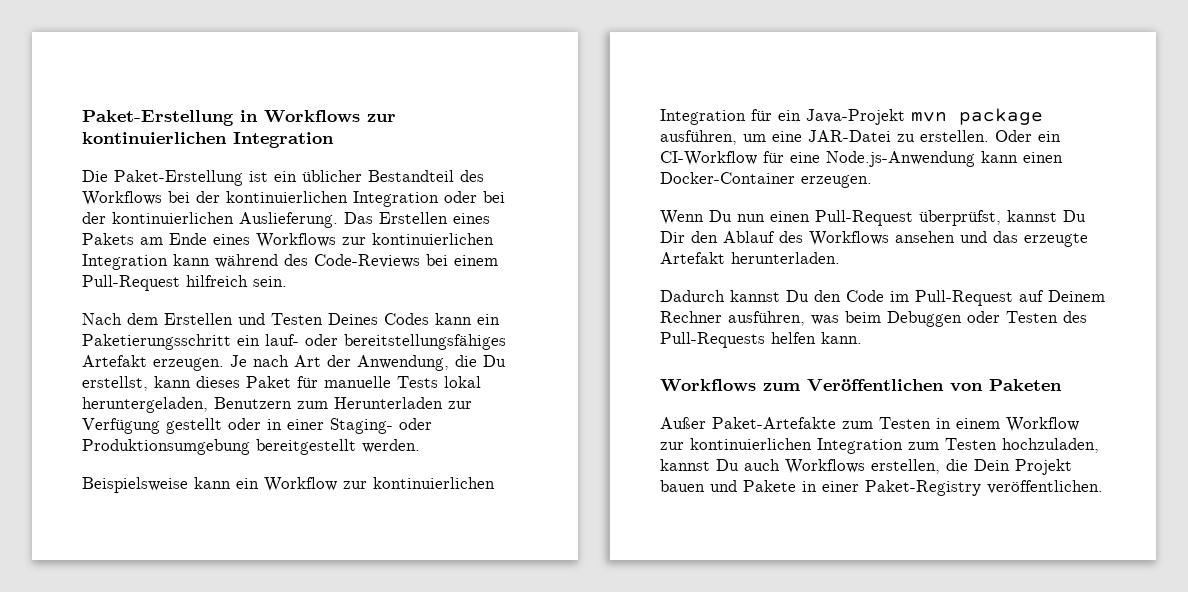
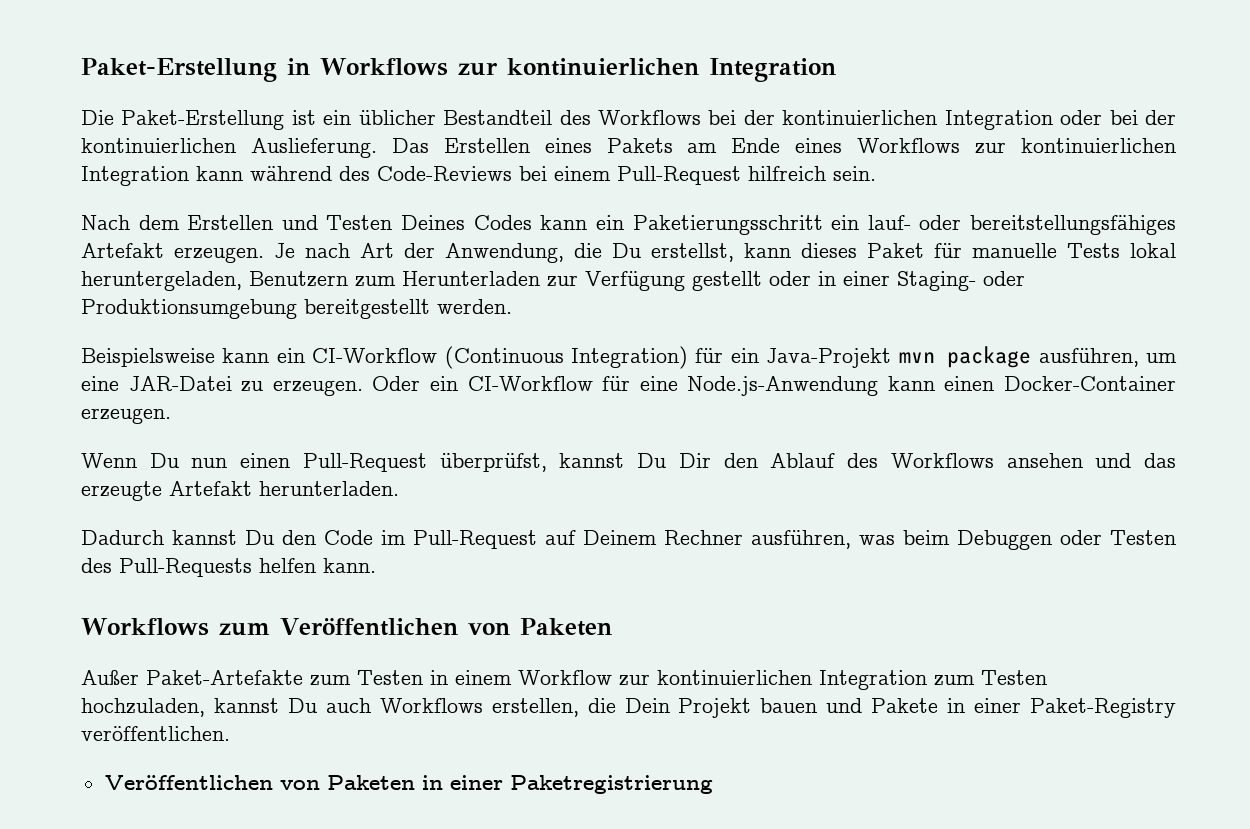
- Beispielsweise kann ein Workflow zur kontinuierlichen Integration für ein Java-Projekt mvn package ausführen, um eine JAR-Datei zu erstellen.
+ Beispielsweise kann ein CI-Workflow (Continuous Integration) für ein Java-Projekt mvn package ausführen, um eine JAR-Datei zu erzeugen.
+ Veröffentlichen von Paketen in einer Paketregistrierung

